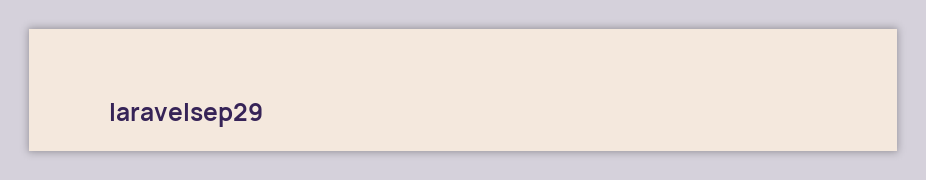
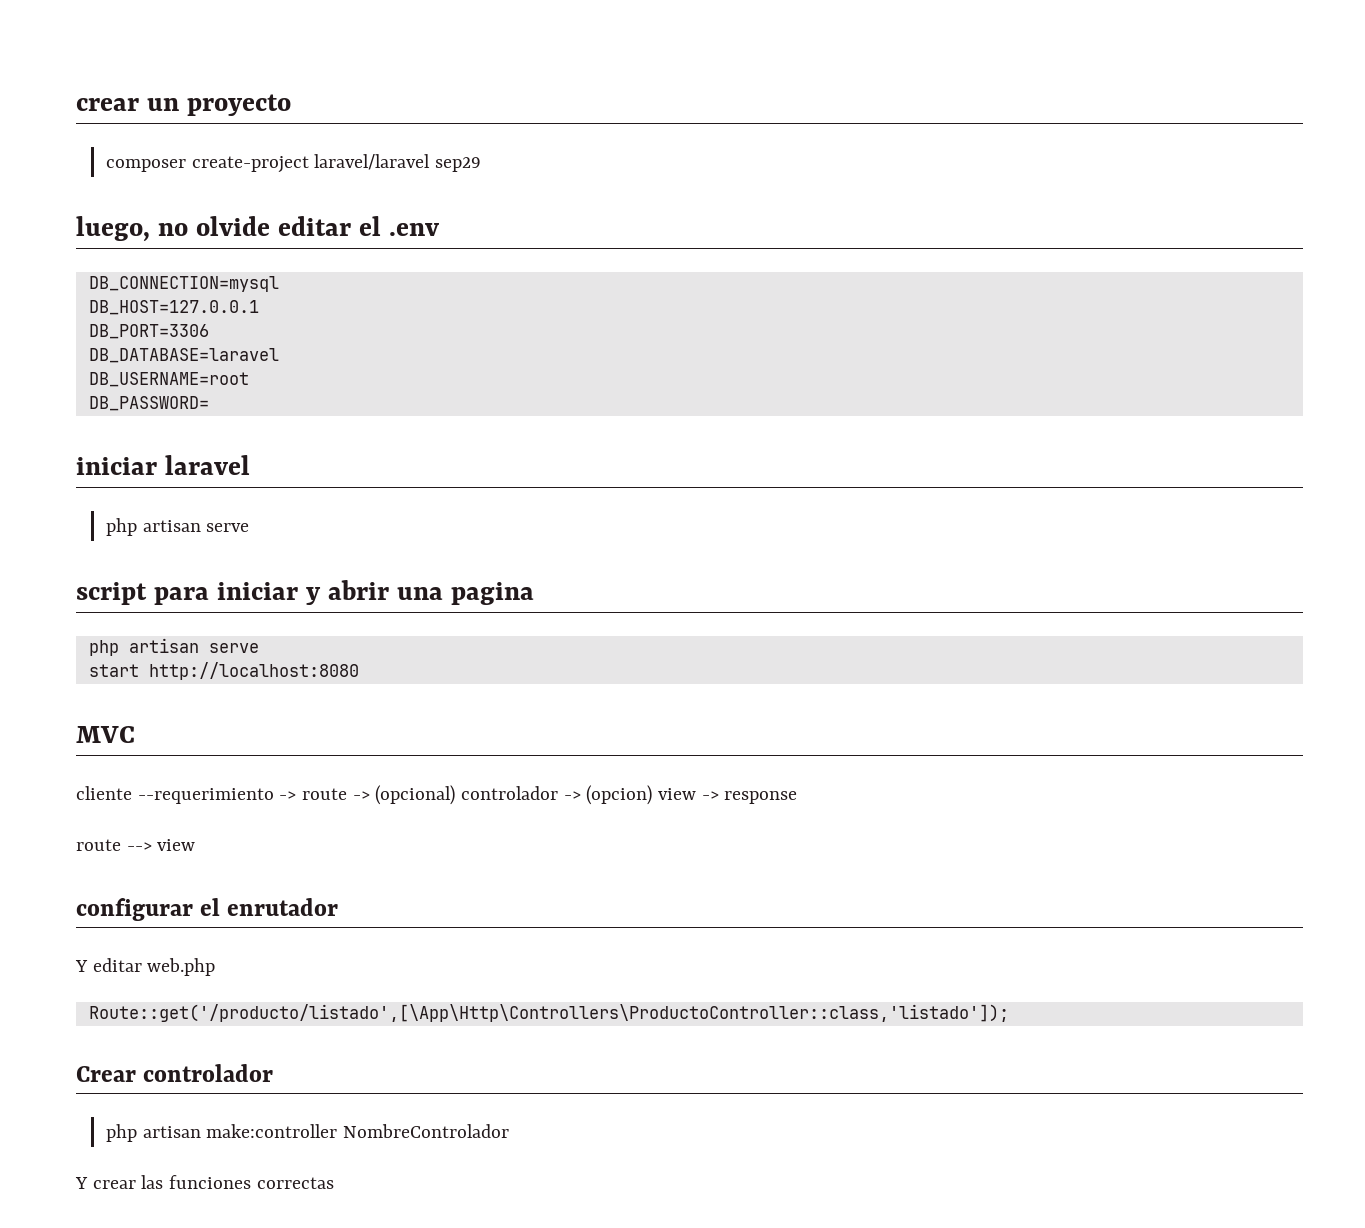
- laravelsep29
+ crear un proyecto
+ composer create-project laravel/laravel sep29
+ luego, no olvide editar el .env
+ DB_CONNECTION=mysql
+ DB_HOST=127.0.0.1
+ DB_PORT=3306
+ DB_DATABASE=laravel
+ DB_USERNAME=root
+ DB_PASSWORD=
+ iniciar laravel
+ php artisan serve
+ script para iniciar y abrir una pagina
+ php artisan serve
+ start http://localhost:8080
+ MVC
+ cliente --requerimiento -> route -> (opcional) controlador -> (opcion) view -> response
+ route --> view
+ configurar el enrutador
+ Y editar web.php
+ Route::get('/producto/listado',[\App\Http\Controllers\ProductoController::class,'listado']);
+ Crear controlador
+ php artisan make:controller NombreControlador
+ Y crear las funciones correctas

